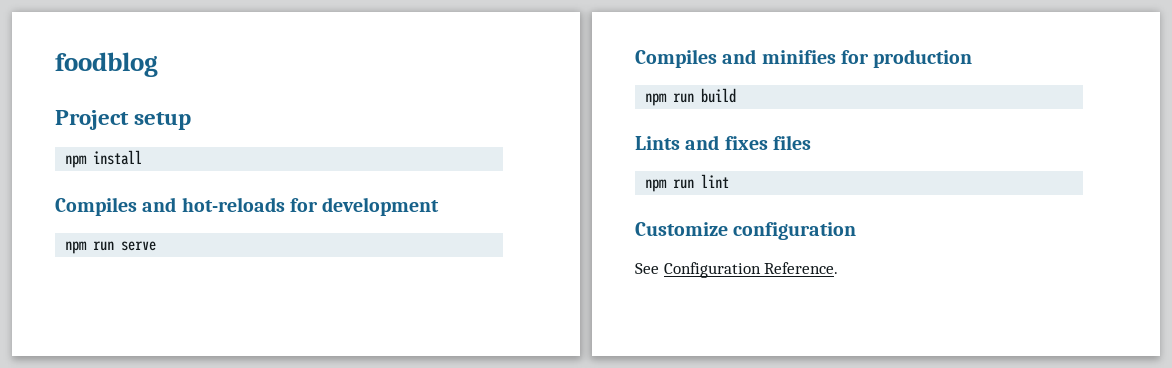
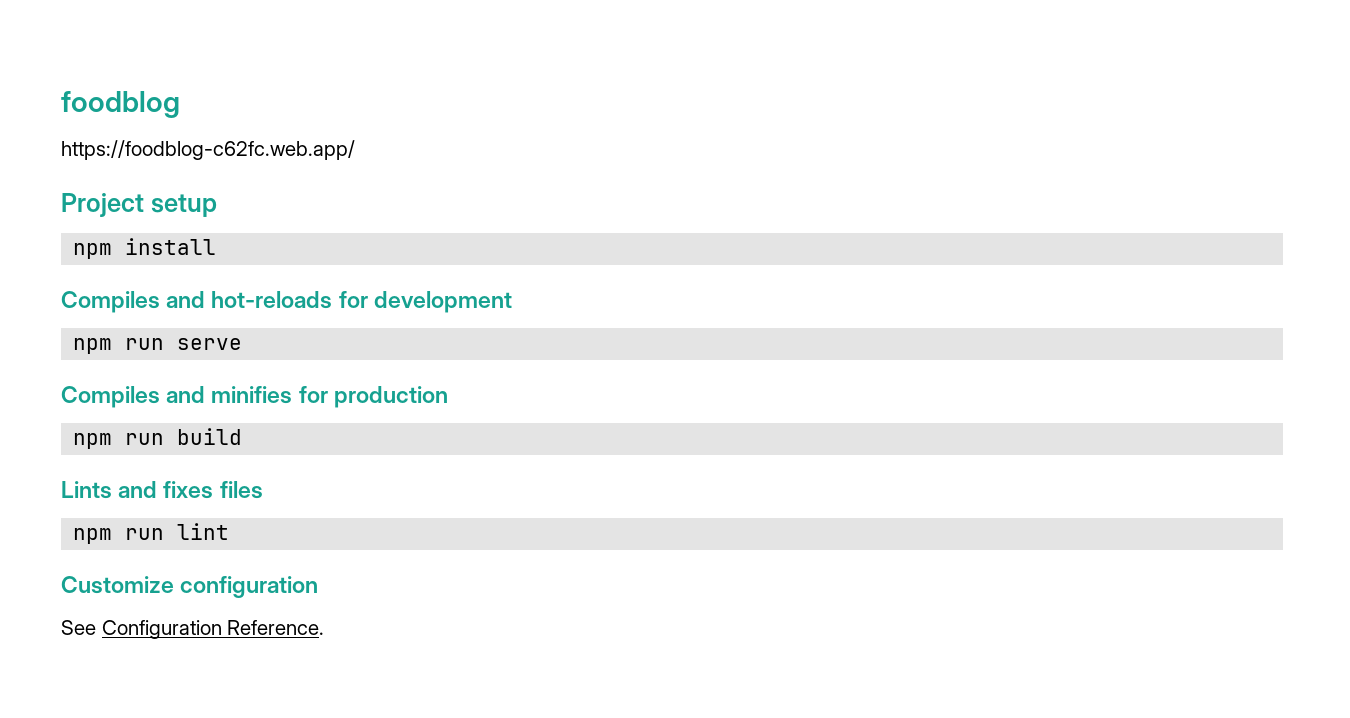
+ https://foodblog-c62fc.web.app/

